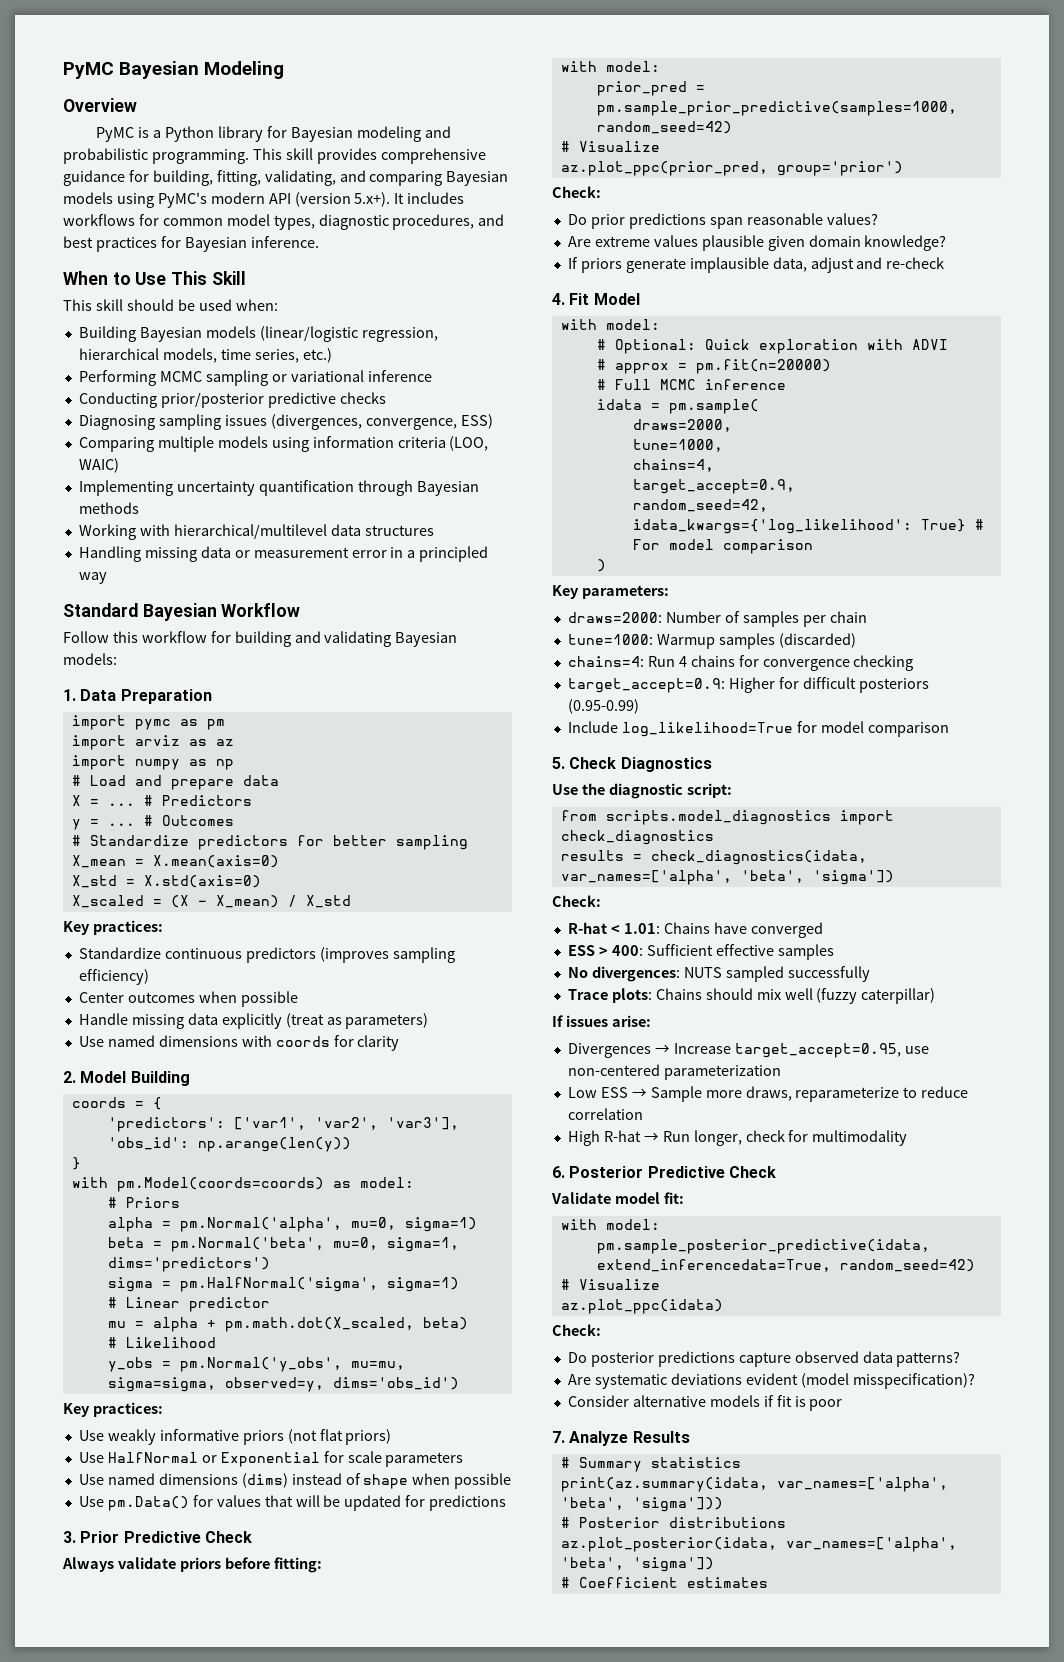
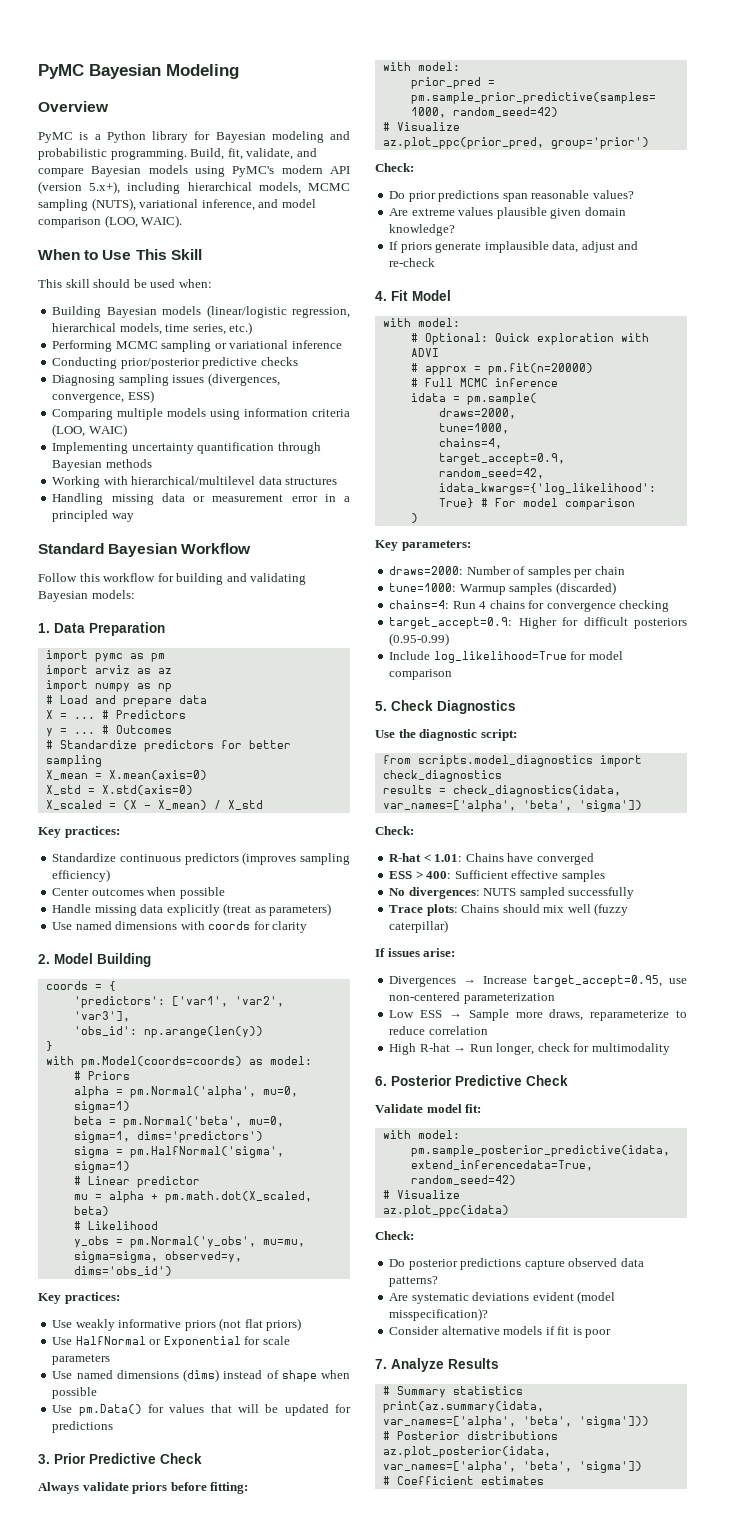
- This skill provides comprehensive guidance for building, fitting, validating, and comparing Bayesian models using PyMC's modern API (version 5.x+). It includes workflows for common model types, diagnostic procedures, and best practices for Bayesian inference.
+ Build, fit, validate, and compare Bayesian models using PyMC's modern API (version 5.x+), including hierarchical models, MCMC sampling (NUTS), variational inference, and model comparison (LOO, WAIC).

